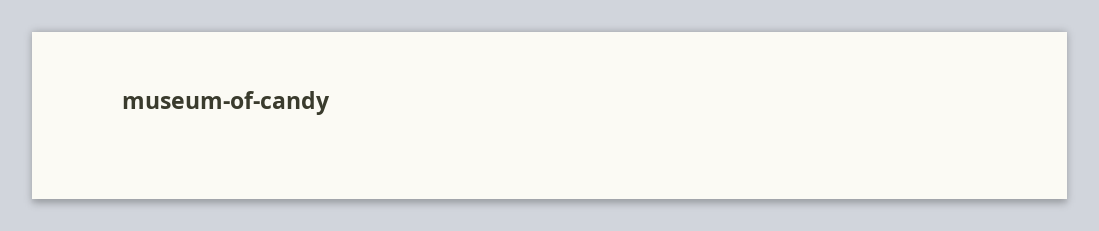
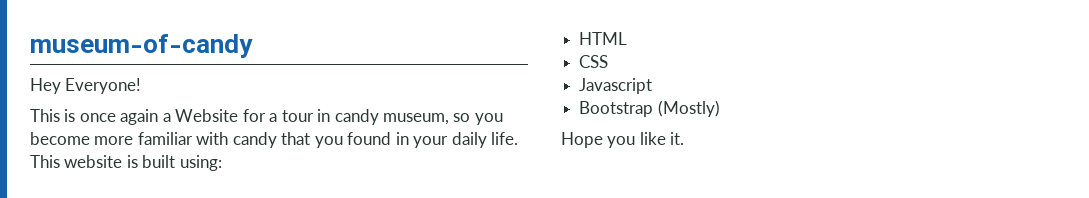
+ Hey Everyone!
+ This is once again a Website for a tour in candy museum, so you become more familiar with candy that you found in your daily life. This website is built using:
+ HTML
+ CSS
+ Javascript
+ Bootstrap (Mostly)
+ Hope you like it.

